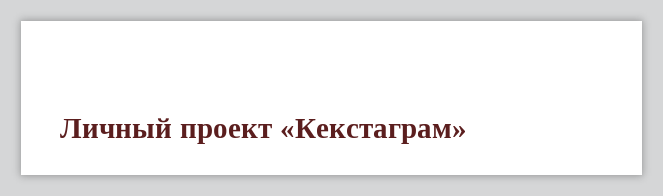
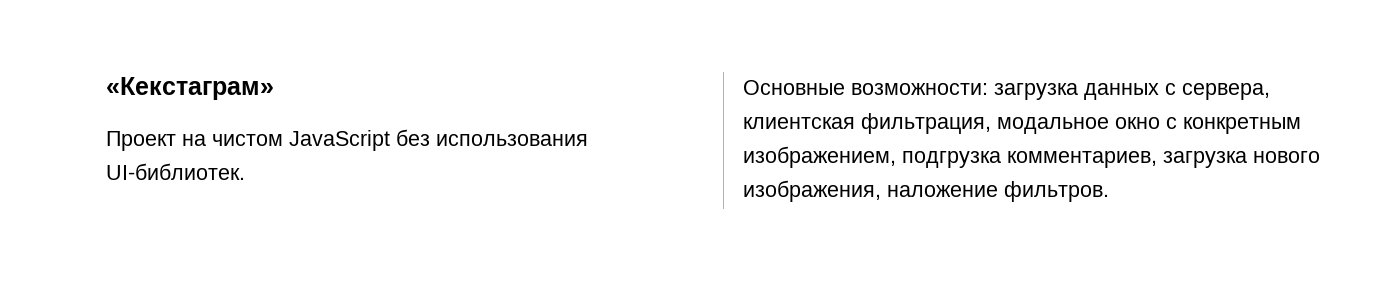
- Личный проект «Кекстаграм»
+ «Кекстаграм»
+ Проект на чистом JavaScript без использования UI-библиотек.
+ Основные возможности: загрузка данных с сервера, клиентская фильтрация, модальное окно с конкретным изображением, подгрузка комментариев, загрузка нового изображения, наложение фильтров.

